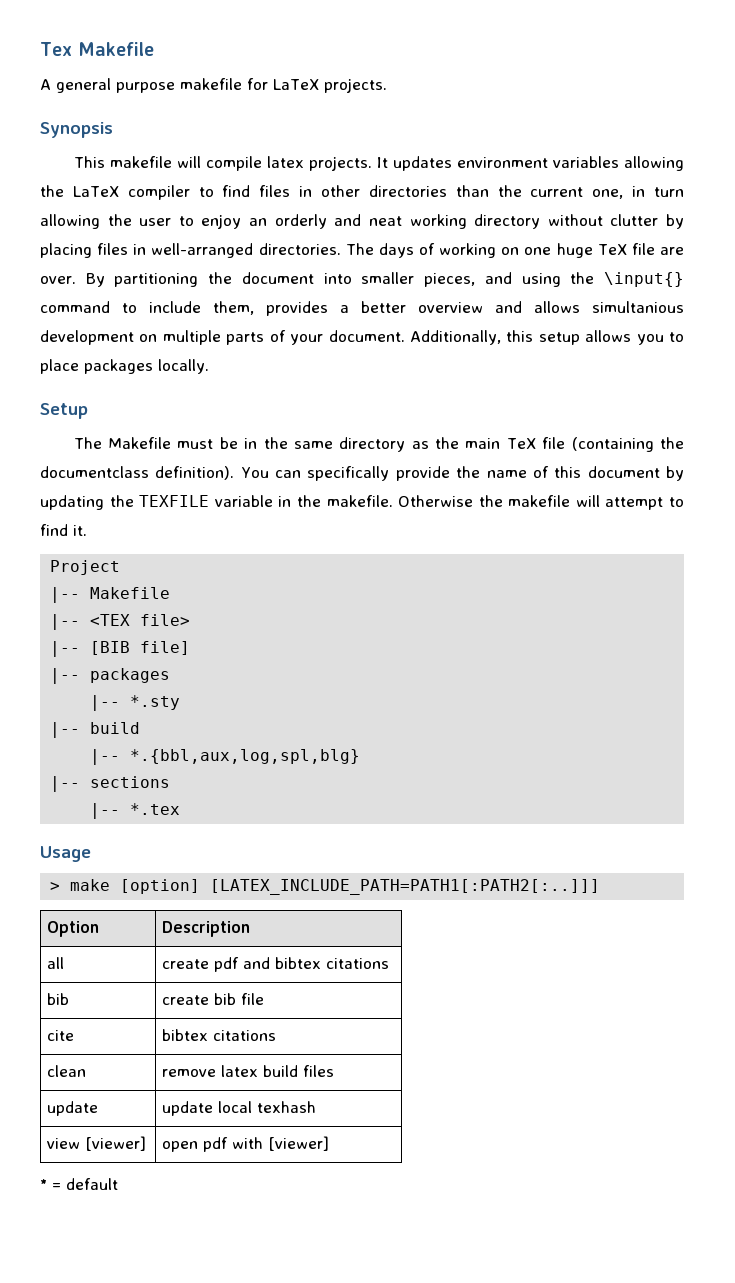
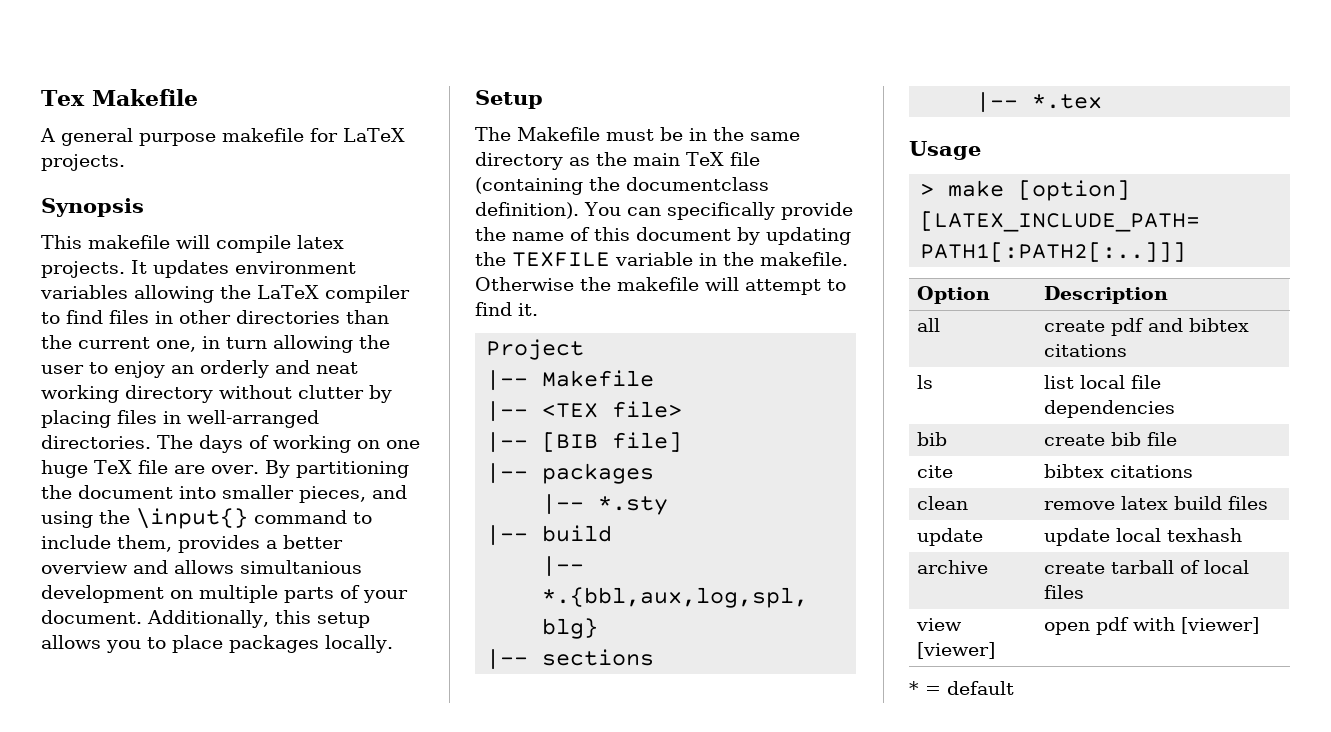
+ ls | list local file dependencies
+ archive | create tarball of local files

